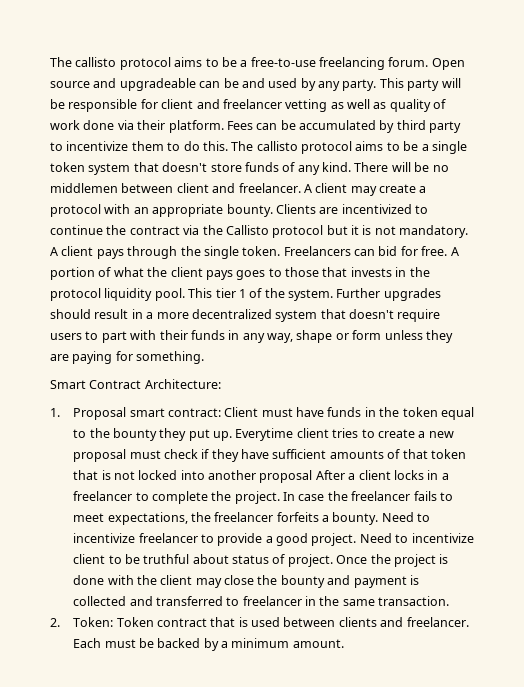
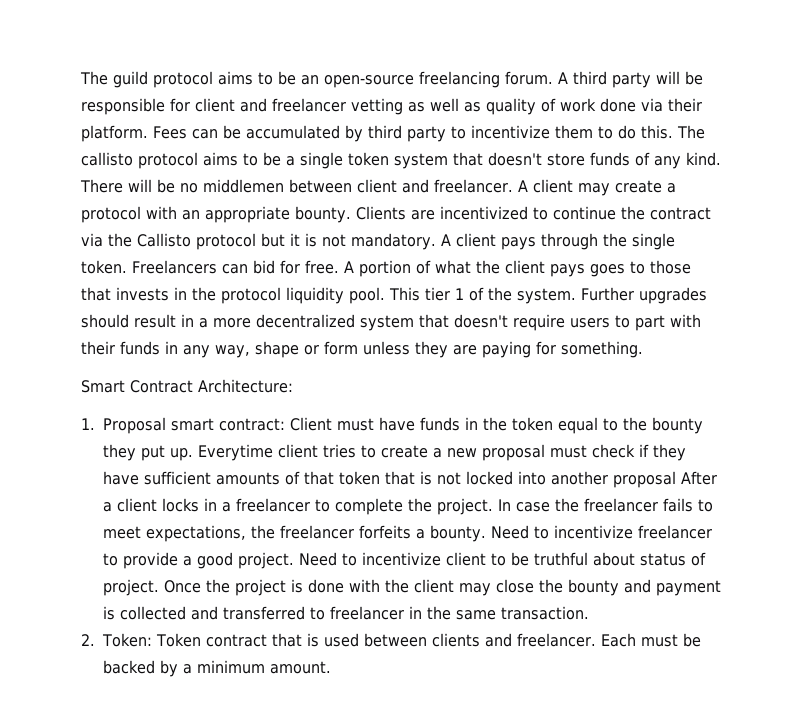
- The callisto protocol aims to be a free-to-use freelancing forum. Open source and upgradeable can be and used by any party. This party will be responsible for client and freelancer vetting as well as quality of work done via their platform.
+ The guild protocol aims to be an open-source freelancing forum. A third party will be responsible for client and freelancer vetting as well as quality of work done via their platform.

